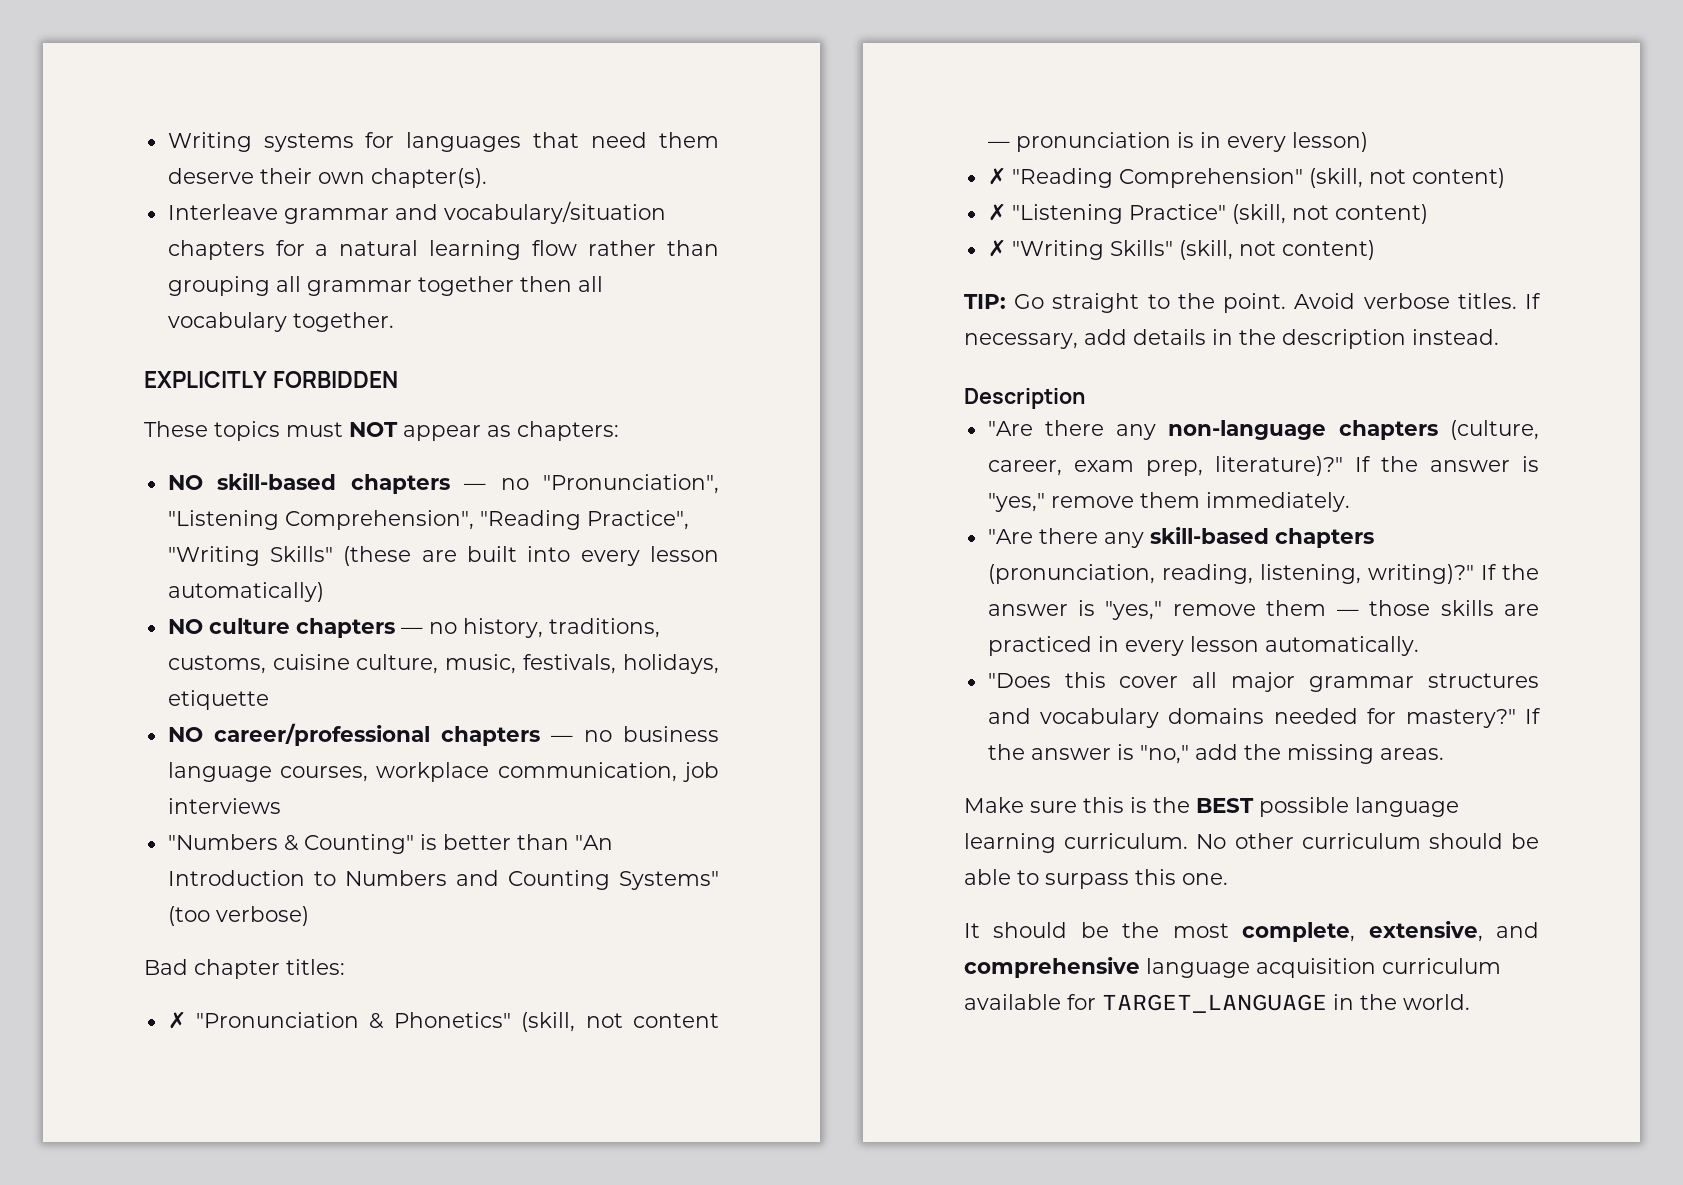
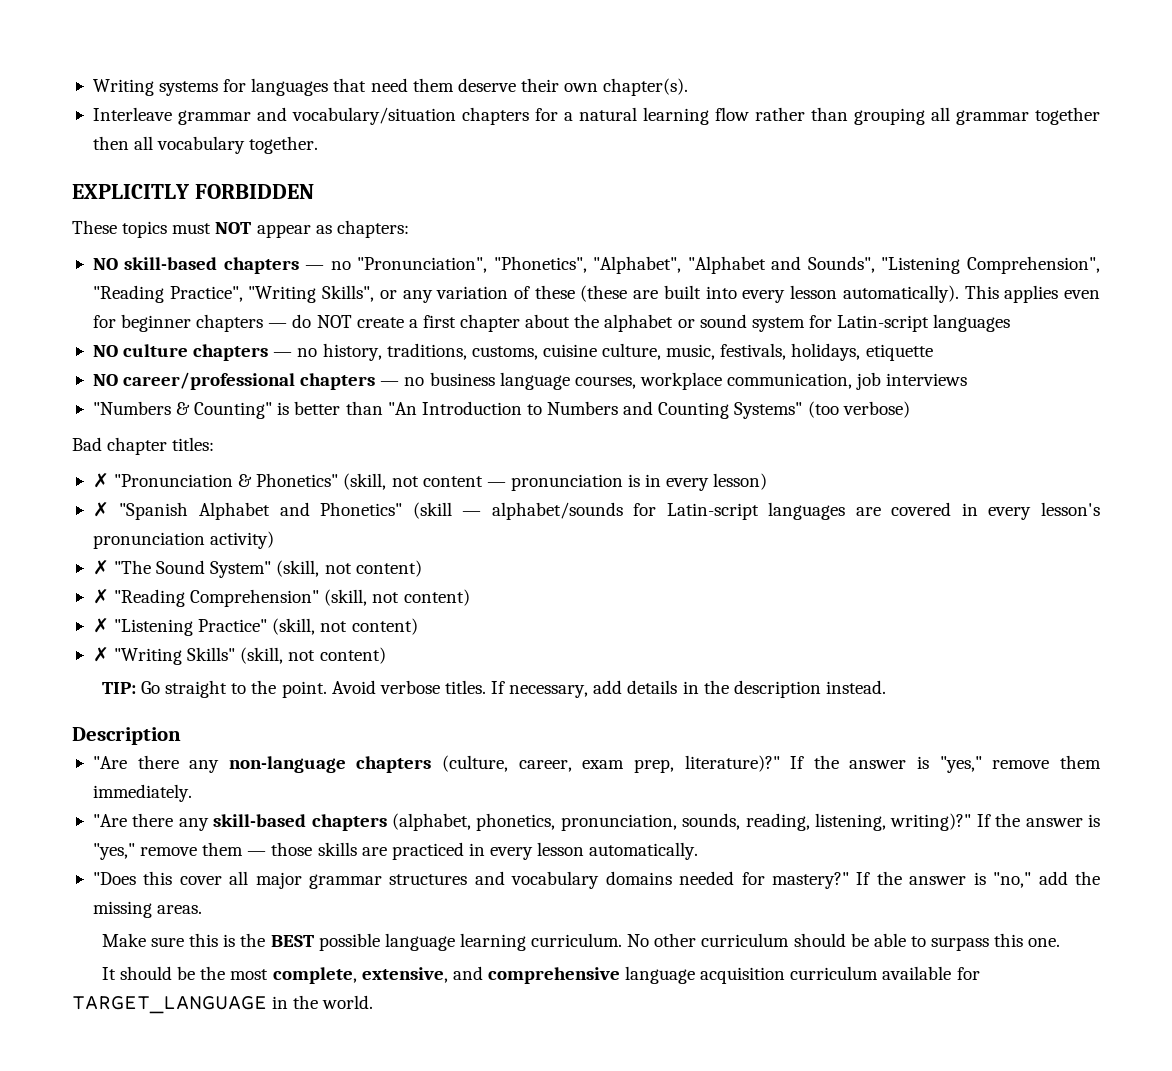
- NO skill-based chapters — no "Pronunciation", "Listening Comprehension", "Reading Practice", "Writing Skills" (these are built into every lesson automatically)
+ NO skill-based chapters — no "Pronunciation", "Phonetics", "Alphabet", "Alphabet and Sounds", "Listening Comprehension", "Reading Practice", "Writing Skills", or any variation of these (these are built into every lesson automatically). This applies even for beginner chapters — do NOT create a first chapter about the alphabet or sound system for Latin-script languages
+ ✗ "Spanish Alphabet and Phonetics" (skill — alphabet/sounds for Latin-script languages are covered in every lesson's pronunciation activity)
+ ✗ "The Sound System" (skill, not content)
- "Are there any skill-based chapters (pronunciation, reading, listening, writing)?"
+ "Are there any skill-based chapters (alphabet, phonetics, pronunciation, sounds, reading, listening, writing)?"

